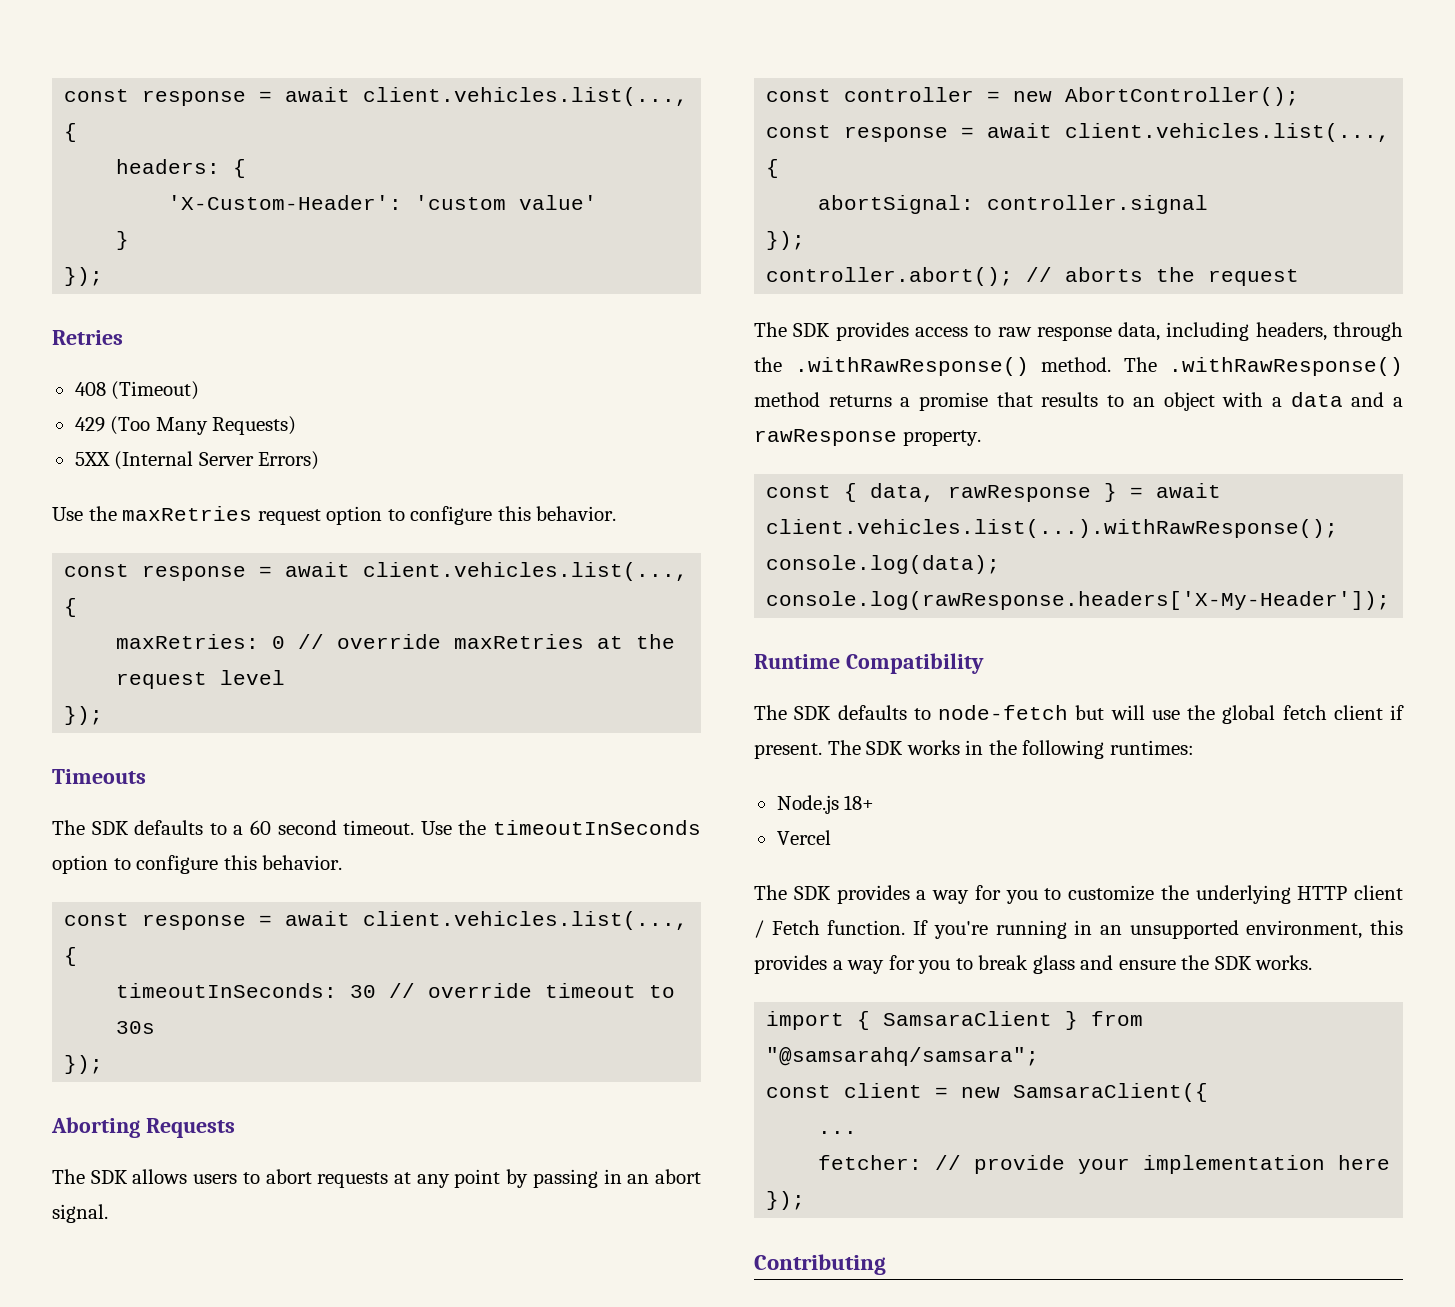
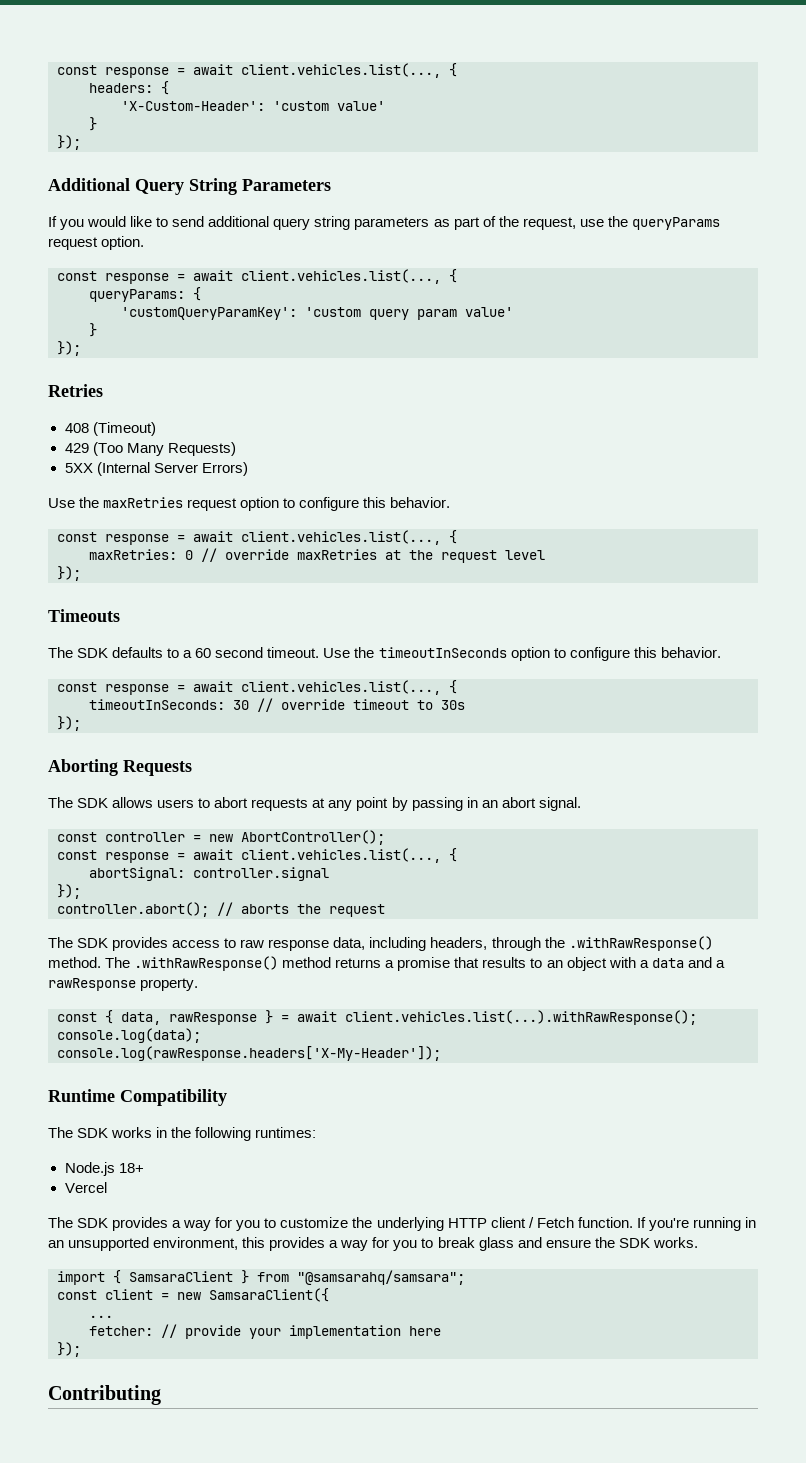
+ Additional Query String Parameters
+ If you would like to send additional query string parameters as part of the request, use the queryParams request option.
+ const response = await client.vehicles.list(..., {
+ queryParams: {
+ 'customQueryParamKey': 'custom query param value'
+ }
+ });
- The SDK defaults to node-fetch but will use the global fetch client if present. The SDK works in the following runtimes:
+ The SDK works in the following runtimes:

